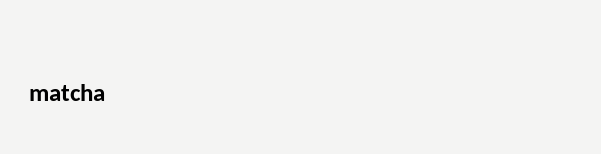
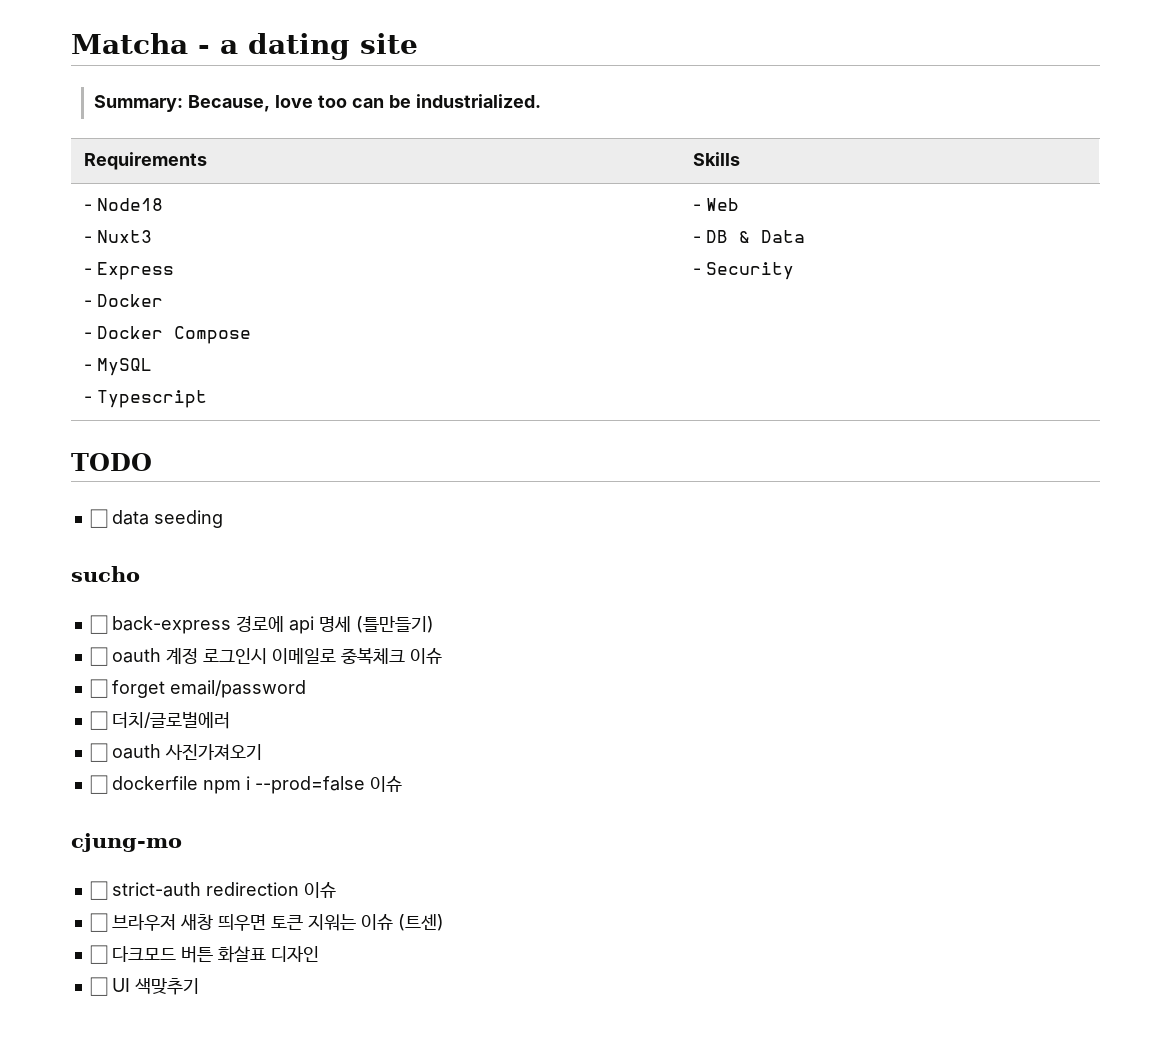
- matcha
+ Matcha - a dating site
+ Summary: Because, love too can be industrialized.
+ Requirements | Skills
+ - Node18
+ - Nuxt3
+ - Express
+ - Docker
+ - Docker Compose
+ - MySQL
+ - Typescript | - Web
+ - DB & Data
+ - Security
+ TODO
+ ☐ data seeding
+ sucho
+ ☐ back-express 경로에 api 명세 (틀만들기)
+ ☐ oauth 계정 로그인시 이메일로 중복체크 이슈
+ ☐ forget email/password
+ ☐ 더치/글로벌에러
+ ☐ oauth 사진가져오기
+ ☐ dockerfile npm i --prod=false 이슈
+ cjung-mo
+ ☐ strict-auth redirection 이슈
+ ☐ 브라우저 새창 띄우면 토큰 지워는 이슈 (트센)
+ ☐ 다크모드 버튼 화살표 디자인
+ ☐ UI 색맞추기

